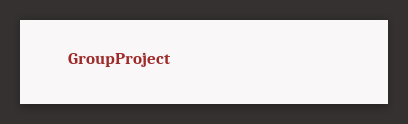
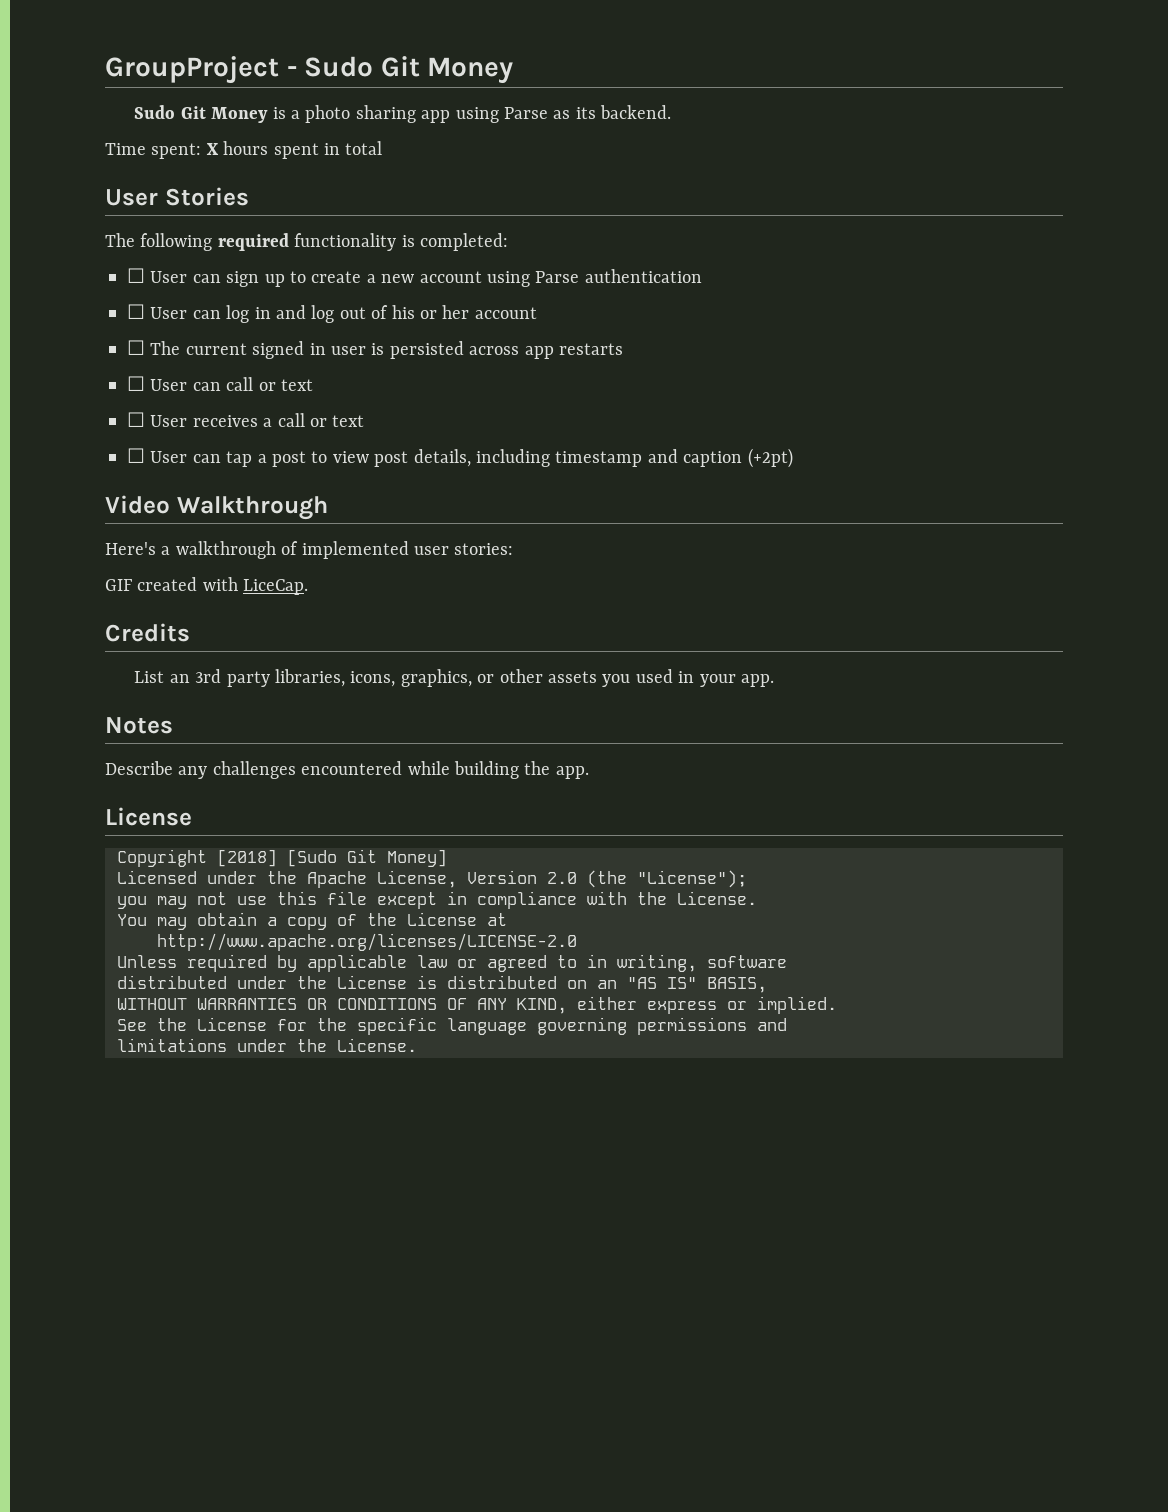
- GroupProject
+ GroupProject - Sudo Git Money
+ Sudo Git Money is a photo sharing app using Parse as its backend.
+ Time spent: X hours spent in total
+ User Stories
+ The following required functionality is completed:
+ ☐ User can sign up to create a new account using Parse authentication
+ ☐ User can log in and log out of his or her account
+ ☐ The current signed in user is persisted across app restarts
+ ☐ User can call or text
+ ☐ User receives a call or text
+ ☐ User can tap a post to view post details, including timestamp and caption (+2pt)
+ Video Walkthrough
+ Here's a walkthrough of implemented user stories:
+ GIF created with LiceCap.
+ Credits
+ List an 3rd party libraries, icons, graphics, or other assets you used in your app.
+ Notes
+ Describe any challenges encountered while building the app.
+ License
+ Copyright [2018] [Sudo Git Money]
+ Licensed under the Apache License, Version 2.0 (the "License");
+ you may not use this file except in compliance with the License.
+ You may obtain a copy of the License at
+ http://www.apache.org/licenses/LICENSE-2.0
+ Unless required by applicable law or agreed to in writing, software
+ distributed under the License is distributed on an "AS IS" BASIS,
+ WITHOUT WARRANTIES OR CONDITIONS OF ANY KIND, either express or implied.
+ See the License for the specific language governing permissions and
+ limitations under the License.

